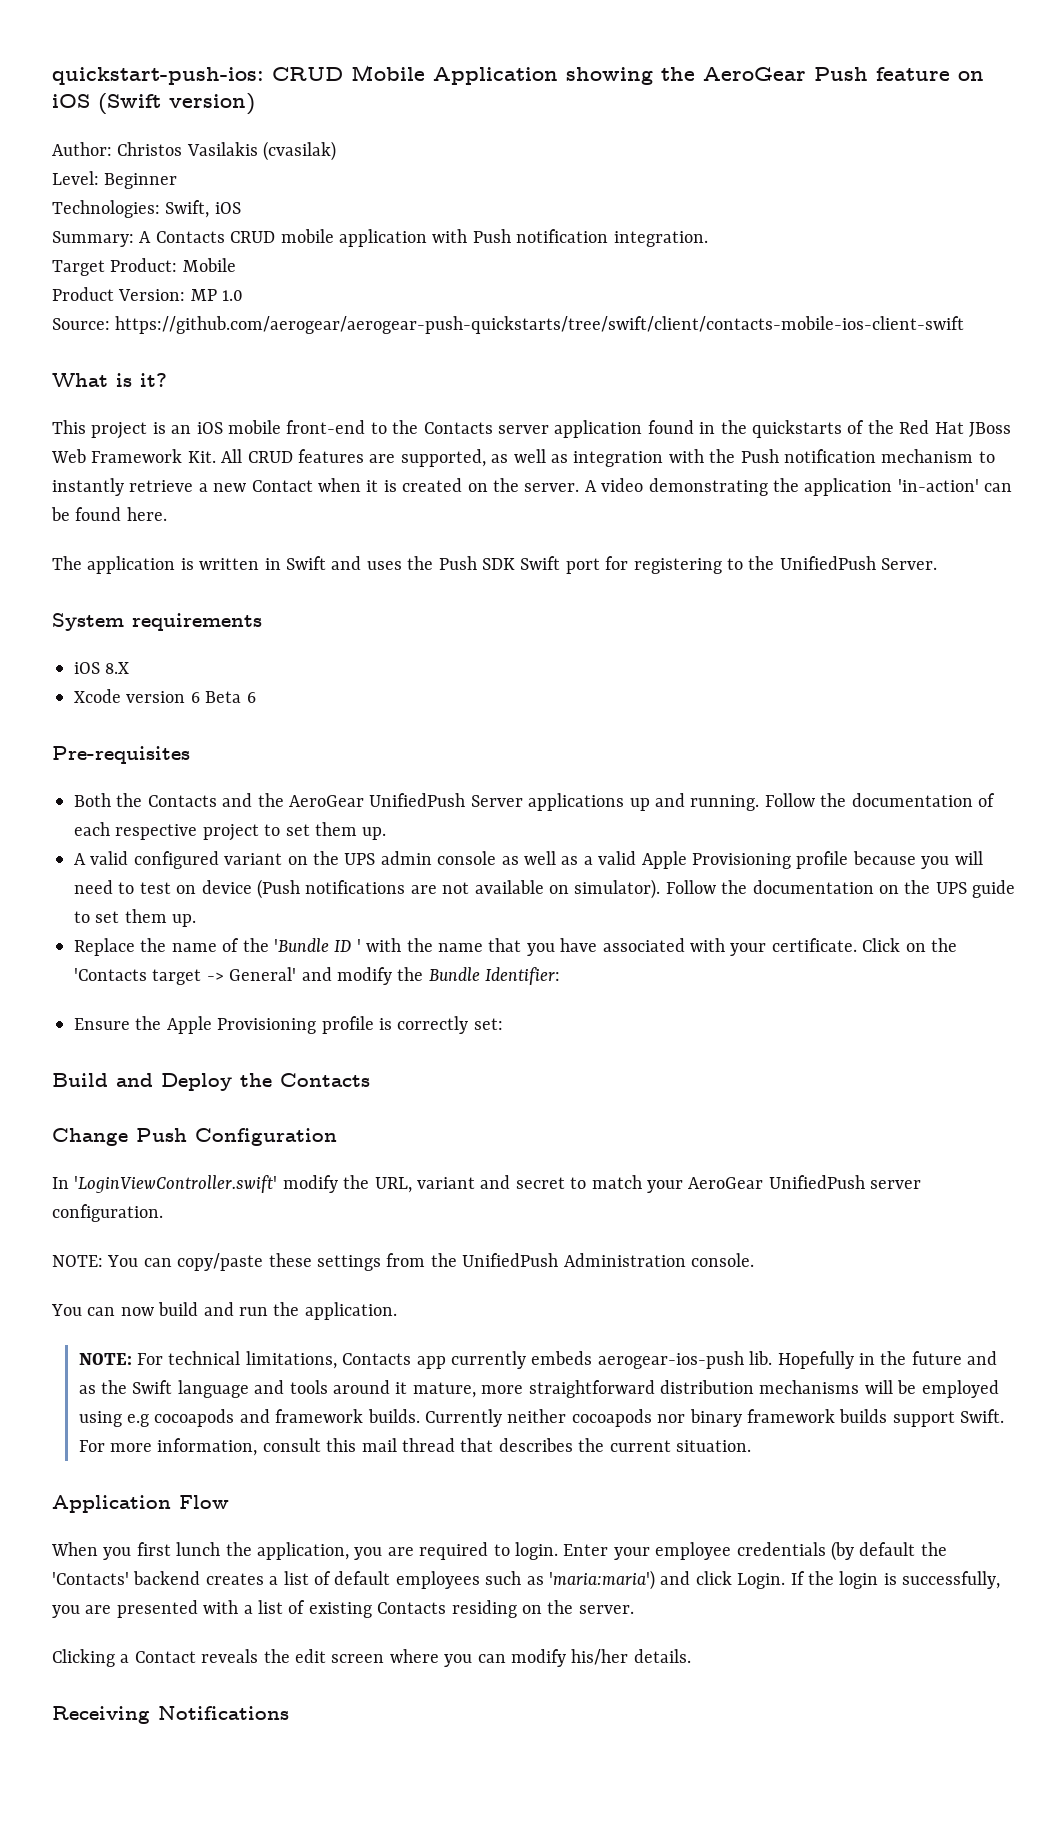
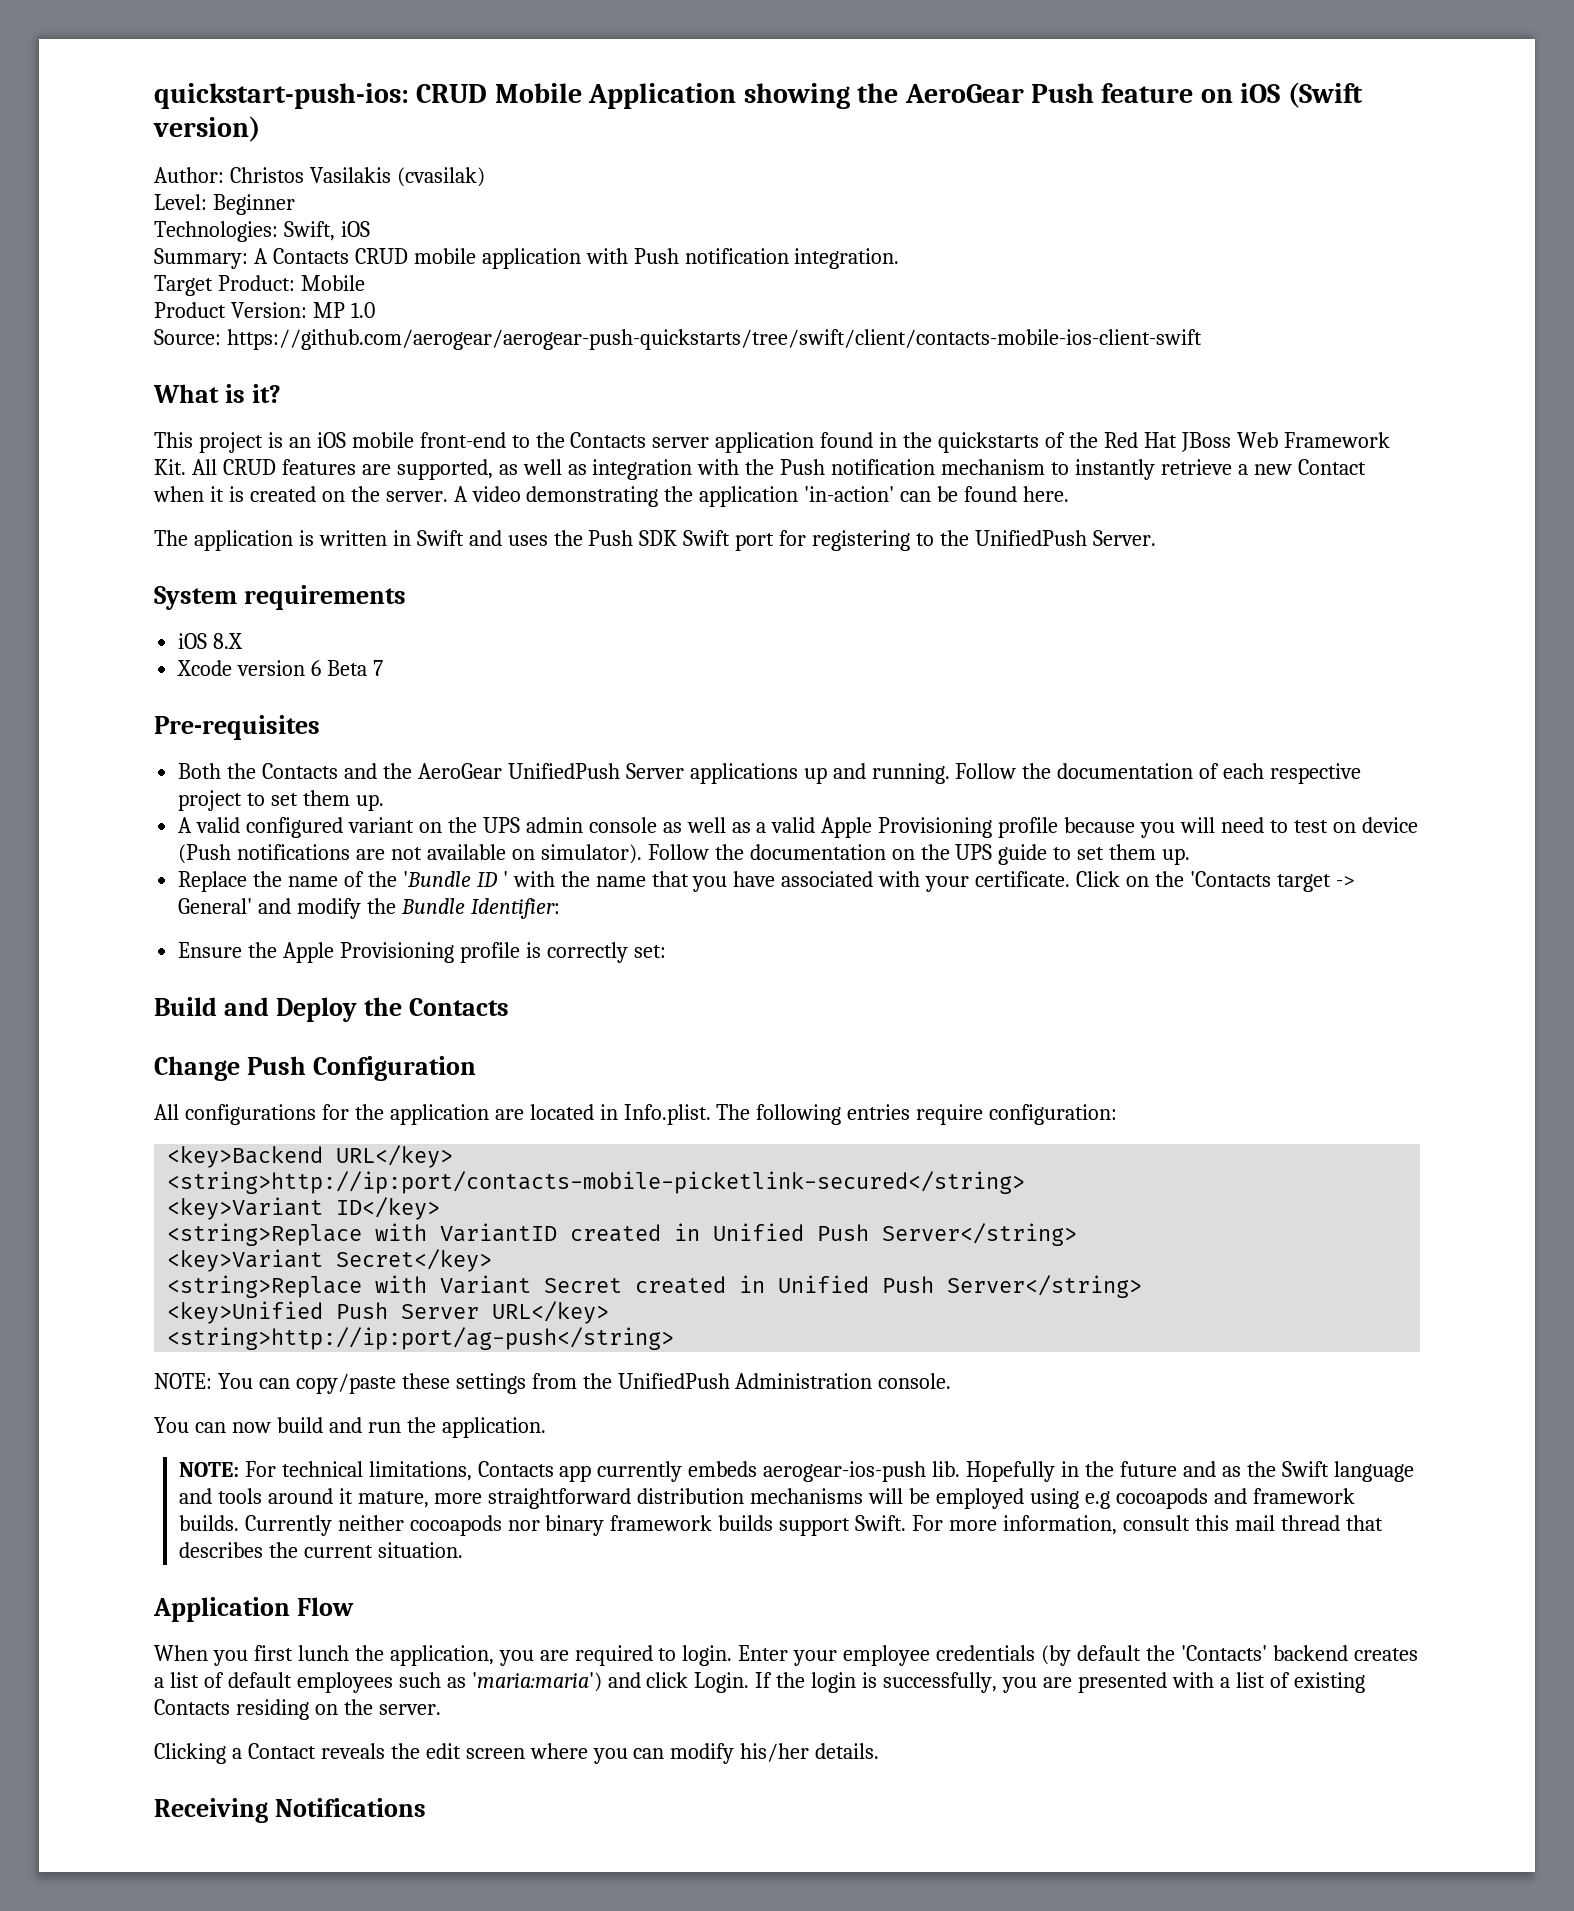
- Xcode version 6 Beta 6
+ Xcode version 6 Beta 7
- In 'LoginViewController.swift' modify the URL, variant and secret to match your AeroGear UnifiedPush server configuration.
+ All configurations for the application are located in Info.plist. The following entries require configuration:
+ <key>Backend URL</key>
+ <string>http://ip:port/contacts-mobile-picketlink-secured</string>
+ <key>Variant ID</key>
+ <string>Replace with VariantID created in Unified Push Server</string>
+ <key>Variant Secret</key>
+ <string>Replace with Variant Secret created in Unified Push Server</string>
+ <key>Unified Push Server URL</key>
+ <string>http://ip:port/ag-push</string>

